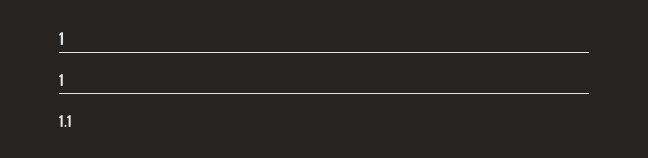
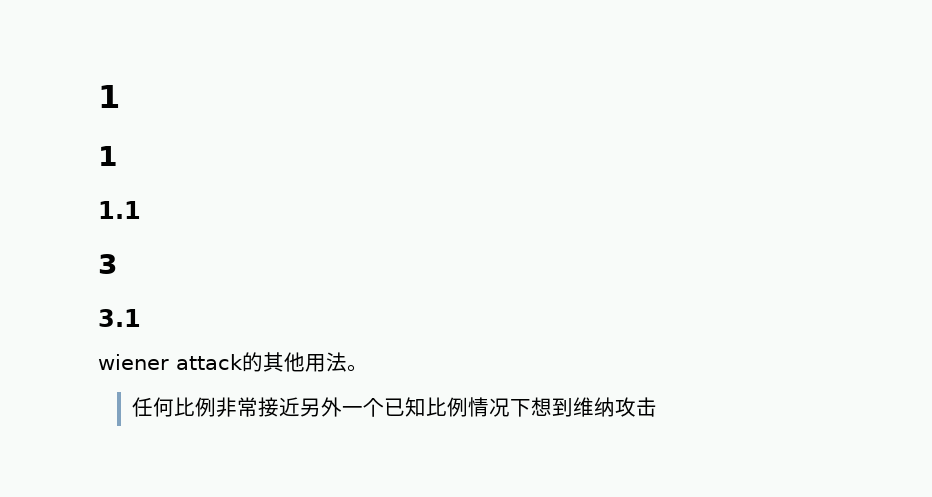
+ 3
+ 3.1
+ wiener attack的其他用法。
+ 任何比例非常接近另外一个已知比例情况下想到维纳攻击

